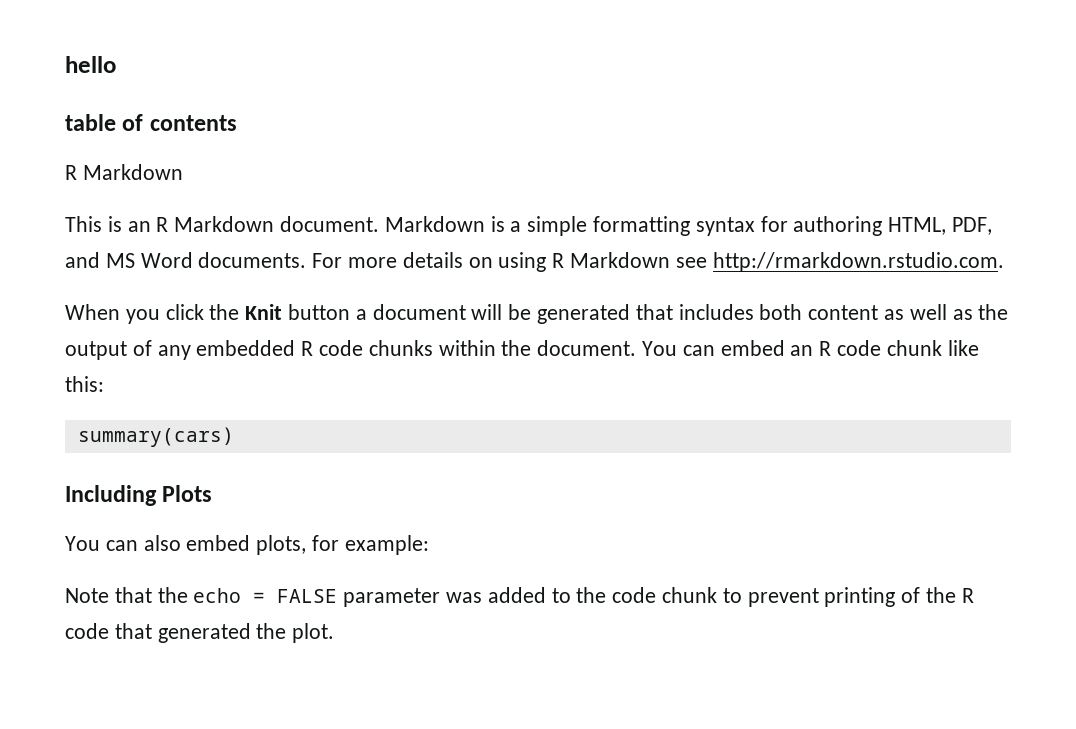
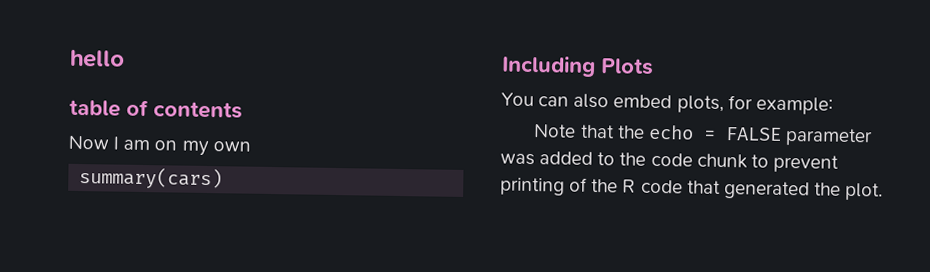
  table of contents
- R Markdown
- This is an R Markdown document. Markdown is a simple formatting syntax for authoring HTML, PDF, and MS Word documents. For more details on using R Markdown see http://rmarkdown.rstudio.com.
- When you click the Knit button a document will be generated that includes both content as well as the output of any embedded R code chunks within the document. You can embed an R code chunk like this:
+ Now I am on my own

